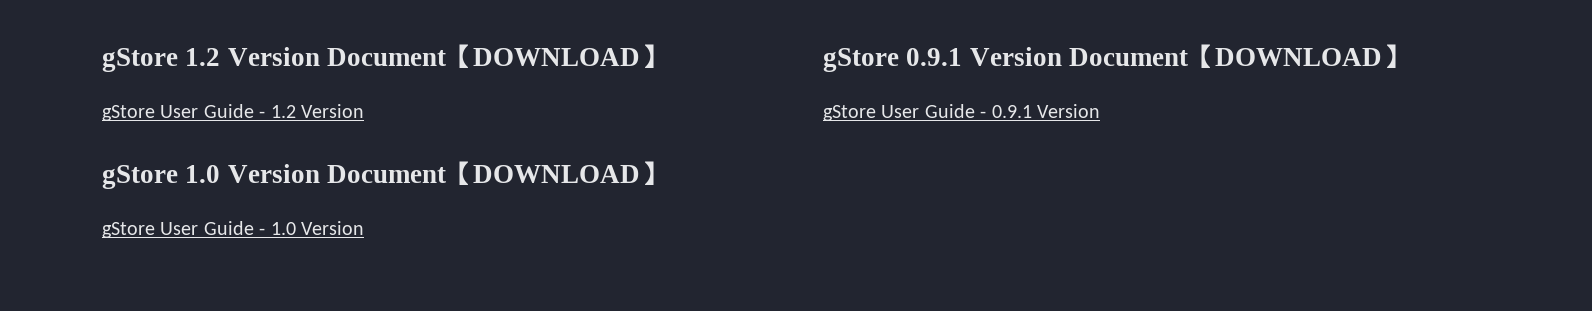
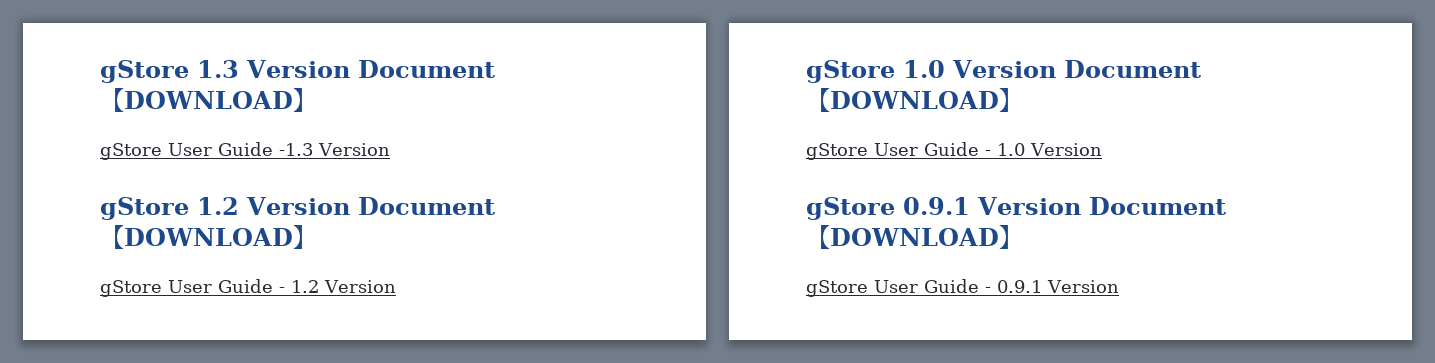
+ gStore 1.3 Version Document【DOWNLOAD】
+ gStore User Guide -1.3 Version

